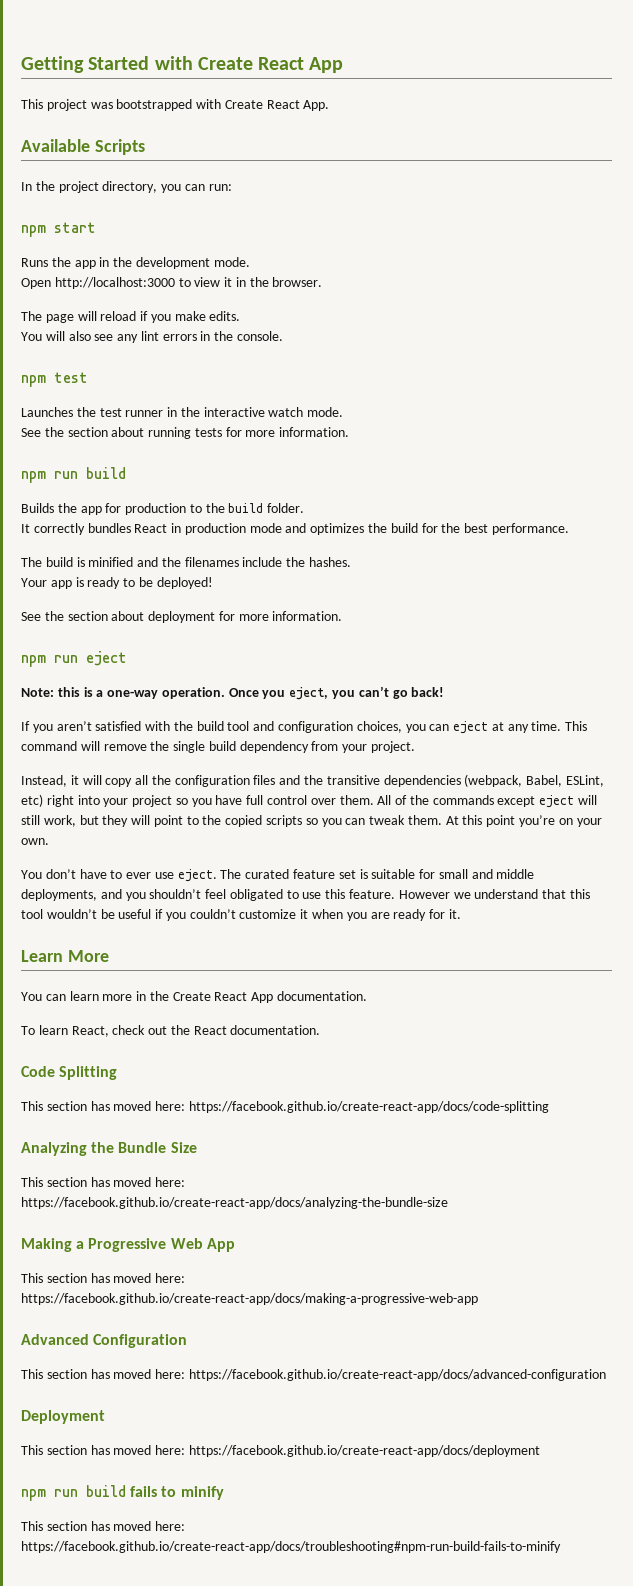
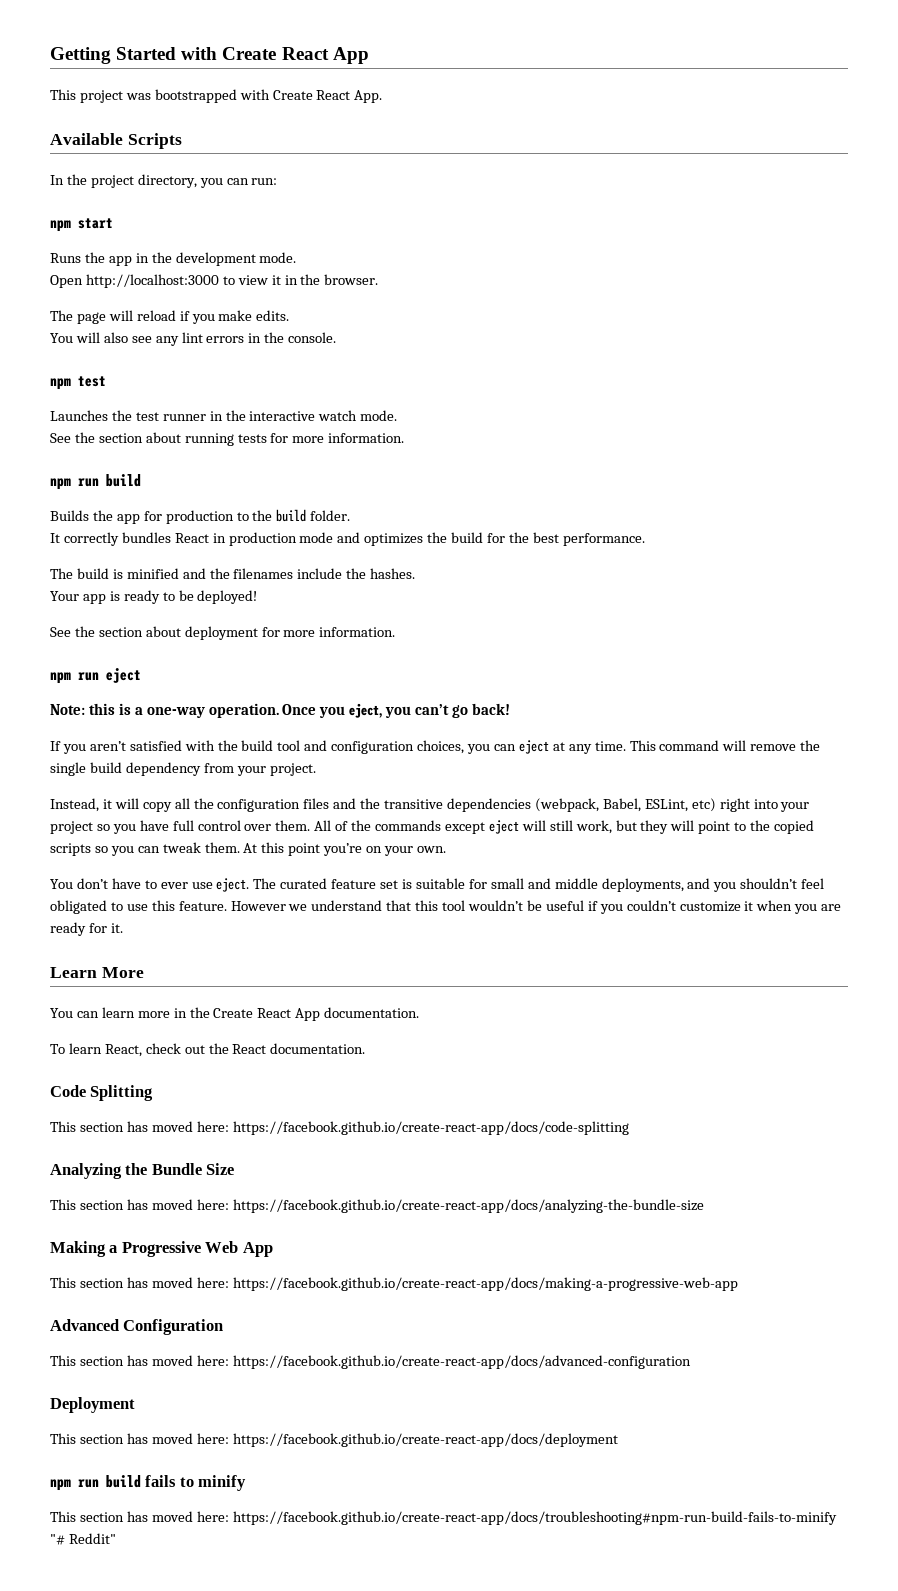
- This section has moved here: https://facebook.github.io/create-react-app/docs/troubleshooting#npm-run-build-fails-to-minify
+ This section has moved here: https://facebook.github.io/create-react-app/docs/troubleshooting#npm-run-build-fails-to-minify "# Reddit"

